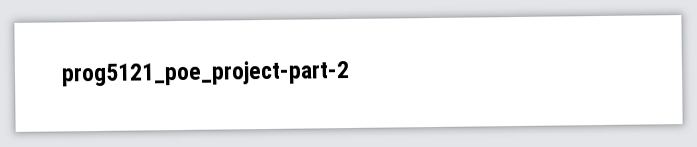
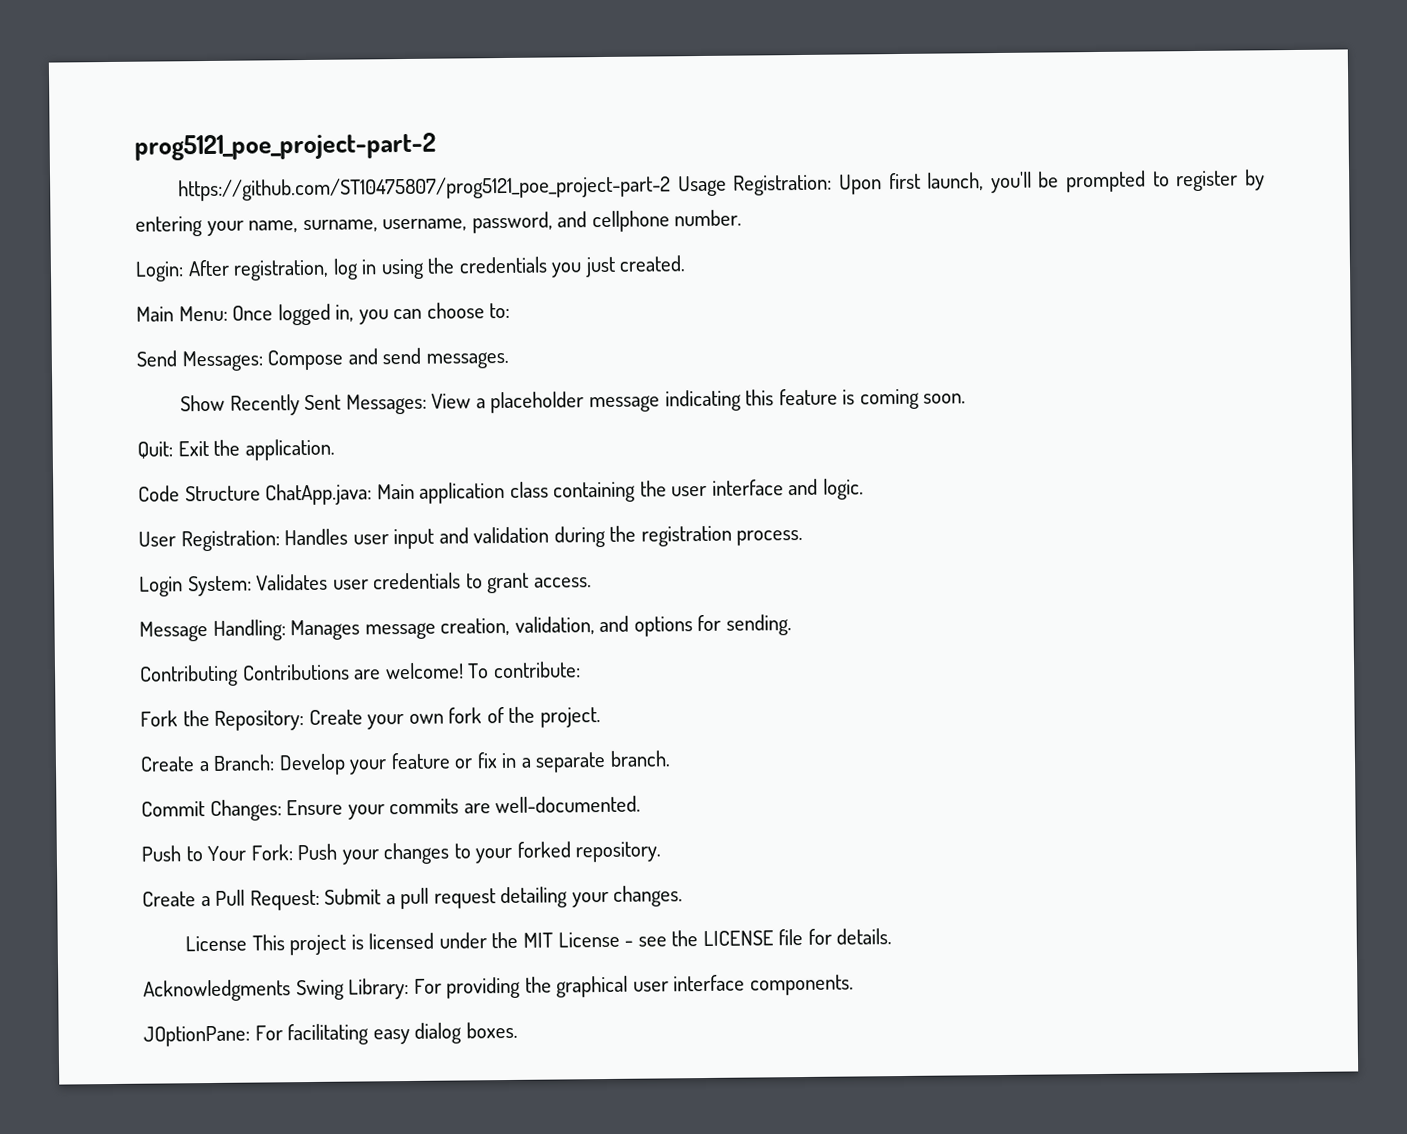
+ https://github.com/ST10475807/prog5121_poe_project-part-2 Usage Registration: Upon first launch, you'll be prompted to register by entering your name, surname, username, password, and cellphone number.
+ Login: After registration, log in using the credentials you just created.
+ Main Menu: Once logged in, you can choose to:
+ Send Messages: Compose and send messages.
+ Show Recently Sent Messages: View a placeholder message indicating this feature is coming soon.
+ Quit: Exit the application.
+ Code Structure ChatApp.java: Main application class containing the user interface and logic.
+ User Registration: Handles user input and validation during the registration process.
+ Login System: Validates user credentials to grant access.
+ Message Handling: Manages message creation, validation, and options for sending.
+ Contributing Contributions are welcome! To contribute:
+ Fork the Repository: Create your own fork of the project.
+ Create a Branch: Develop your feature or fix in a separate branch.
+ Commit Changes: Ensure your commits are well-documented.
+ Push to Your Fork: Push your changes to your forked repository.
+ Create a Pull Request: Submit a pull request detailing your changes.
+ License This project is licensed under the MIT License - see the LICENSE file for details.
+ Acknowledgments Swing Library: For providing the graphical user interface components.
+ JOptionPane: For facilitating easy dialog boxes.

